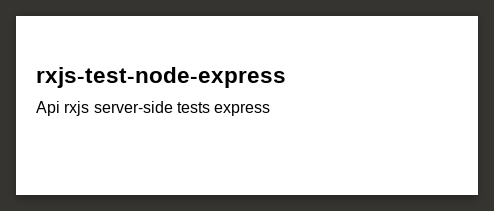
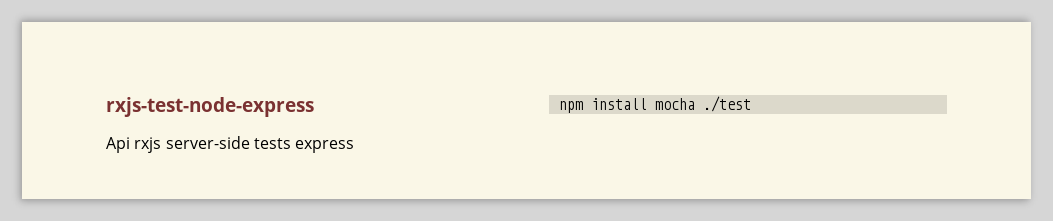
+ npm install mocha ./test

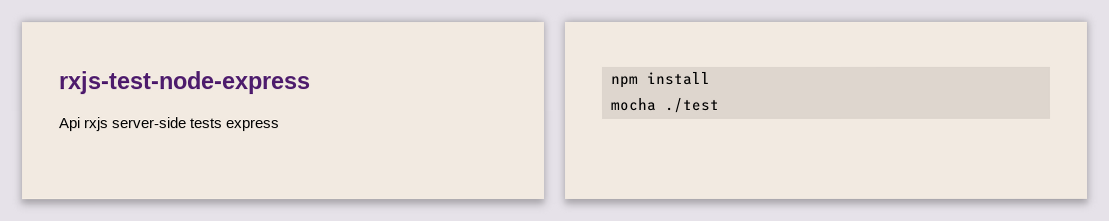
- npm install mocha ./test
+ npm install
+ mocha ./test

